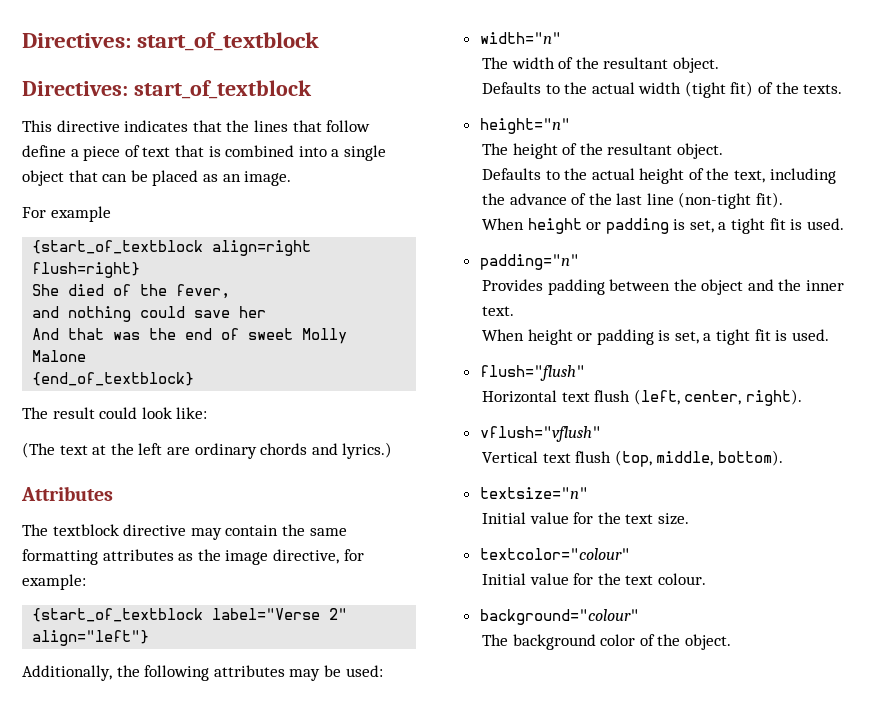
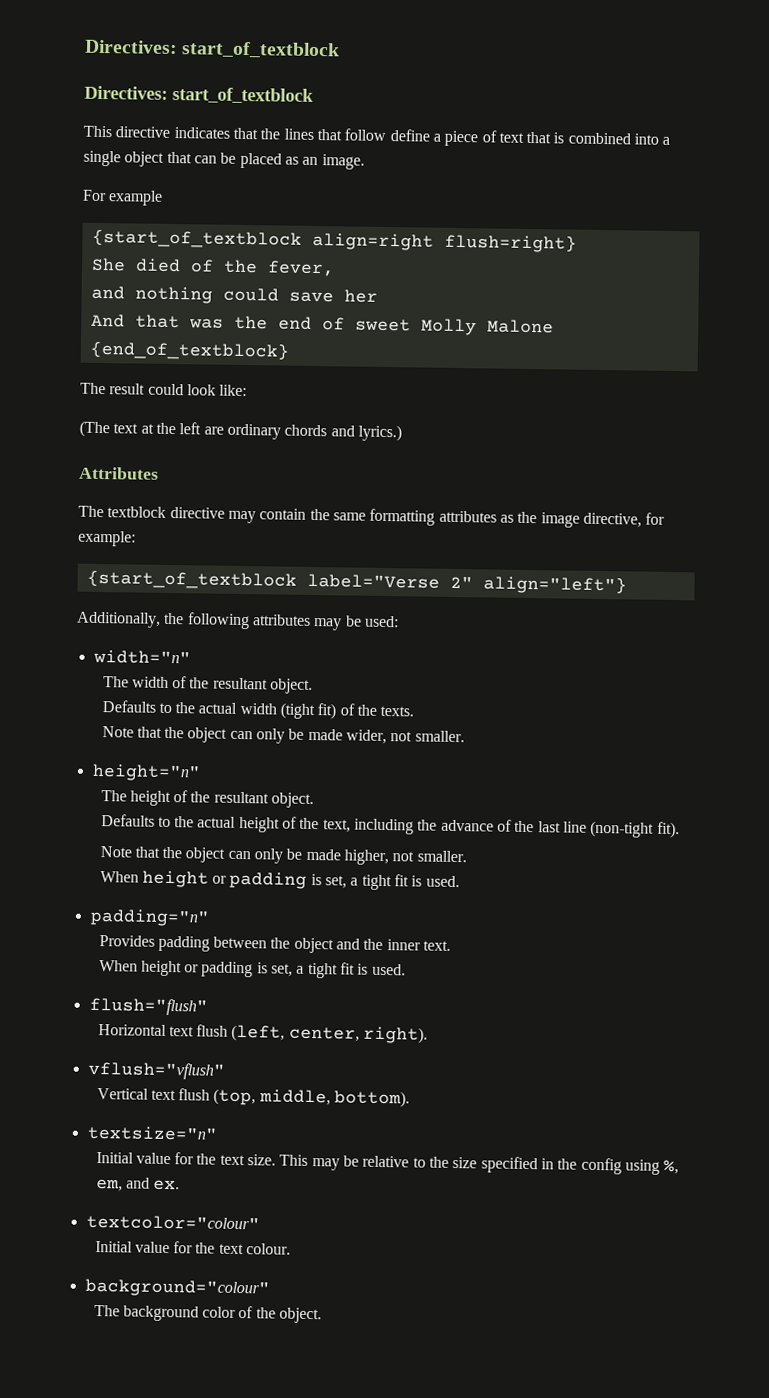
+ Note that the object can only be made wider, not smaller.
+ Note that the object can only be made higher, not smaller.
+ This may be relative to the size specified in the config using %, em, and ex.

